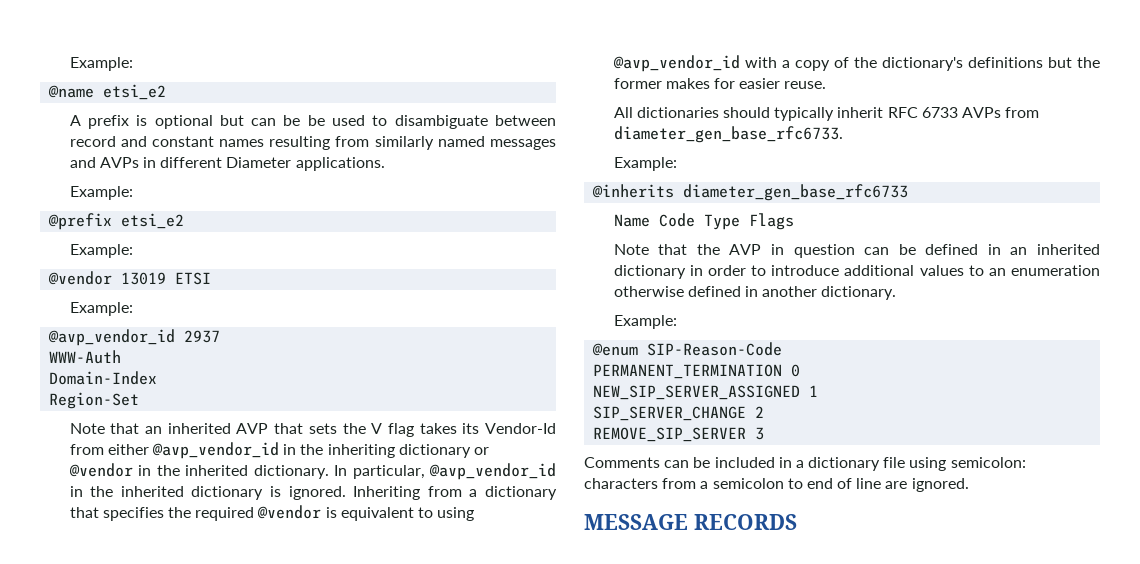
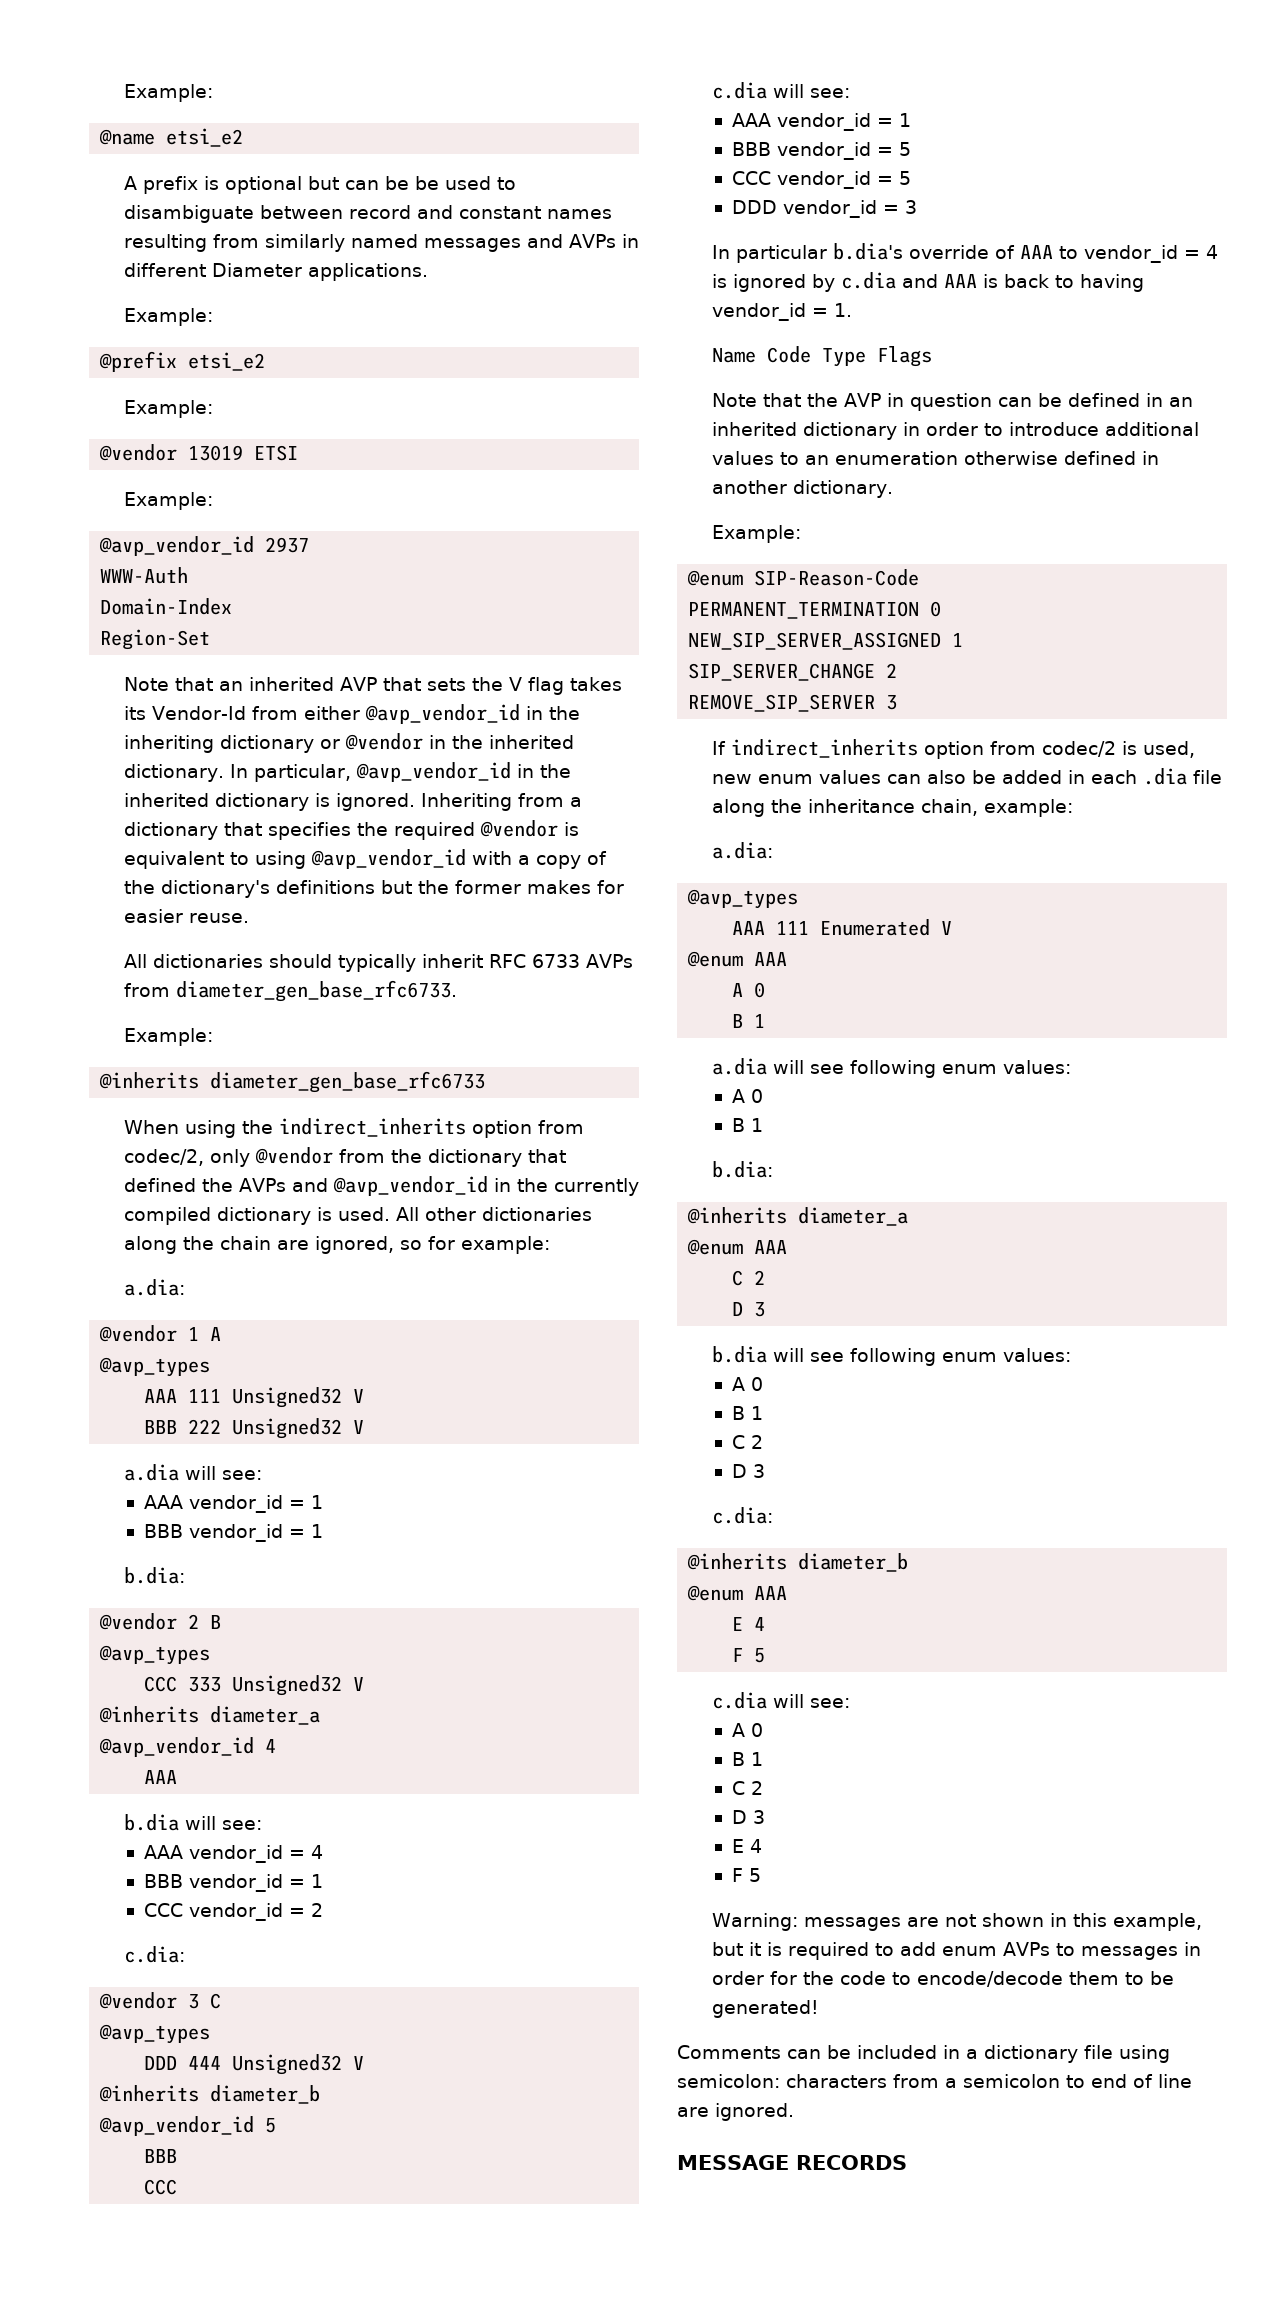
+ When using the indirect_inherits option from codec/2, only @vendor from the dictionary that defined the AVPs and @avp_vendor_id in the currently compiled dictionary is used. All other dictionaries along the chain are ignored, so for example:
+ a.dia:
+ @vendor 1 A
+ @avp_types
+ AAA 111 Unsigned32 V
+ BBB 222 Unsigned32 V
+ a.dia will see:
+ AAA vendor_id = 1
+ BBB vendor_id = 1
+ b.dia:
+ @vendor 2 B
+ @avp_types
+ CCC 333 Unsigned32 V
+ @inherits diameter_a
+ @avp_vendor_id 4
+ AAA
+ b.dia will see:
+ AAA vendor_id = 4
+ BBB vendor_id = 1
+ CCC vendor_id = 2
+ c.dia:
+ @vendor 3 C
+ @avp_types
+ DDD 444 Unsigned32 V
+ @inherits diameter_b
+ @avp_vendor_id 5
+ BBB
+ CCC
+ c.dia will see:
+ AAA vendor_id = 1
+ BBB vendor_id = 5
+ CCC vendor_id = 5
+ DDD vendor_id = 3
+ In particular b.dia's override of AAA to vendor_id = 4 is ignored by c.dia and AAA is back to having vendor_id = 1.
+ If indirect_inherits option from codec/2 is used, new enum values can also be added in each .dia file along the inheritance chain, example:
+ a.dia:
+ @avp_types
+ AAA 111 Enumerated V
+ @enum AAA
+ A 0
+ B 1
+ a.dia will see following enum values:
+ A 0
+ B 1
+ b.dia:
+ @inherits diameter_a
+ @enum AAA
+ C 2
+ D 3
+ b.dia will see following enum values:
+ A 0
+ B 1
+ C 2
+ D 3
+ c.dia:
+ @inherits diameter_b
+ @enum AAA
+ E 4
+ F 5
+ c.dia will see:
+ A 0
+ B 1
+ C 2
+ D 3
+ E 4
+ F 5
+ Warning: messages are not shown in this example, but it is required to add enum AVPs to messages in order for the code to encode/decode them to be generated!

